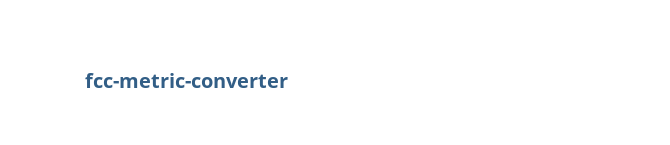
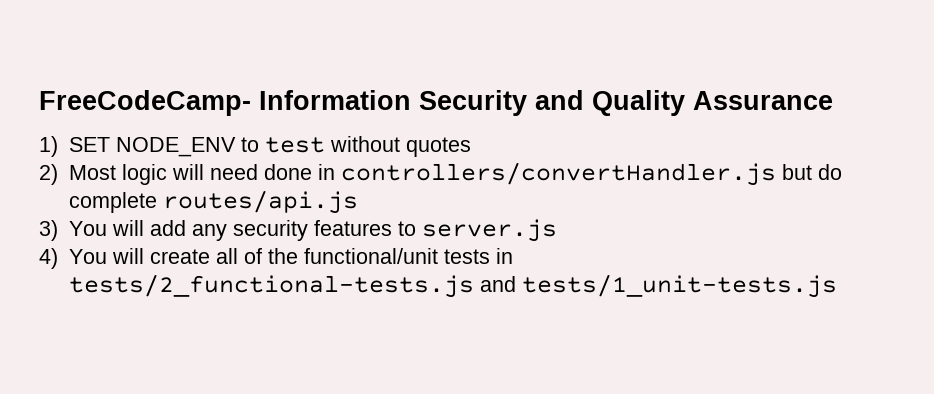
- fcc-metric-converter
+ FreeCodeCamp- Information Security and Quality Assurance
+ 1) SET NODE_ENV to test without quotes
+ 2) Most logic will need done in controllers/convertHandler.js but do complete routes/api.js
+ 3) You will add any security features to server.js
+ 4) You will create all of the functional/unit tests in tests/2_functional-tests.js and tests/1_unit-tests.js

